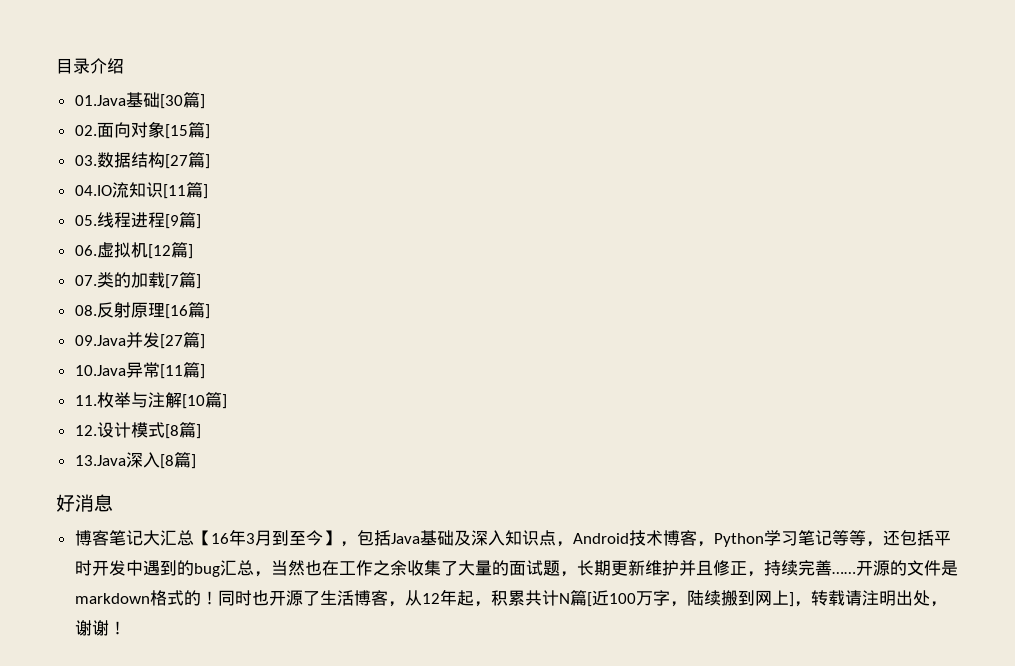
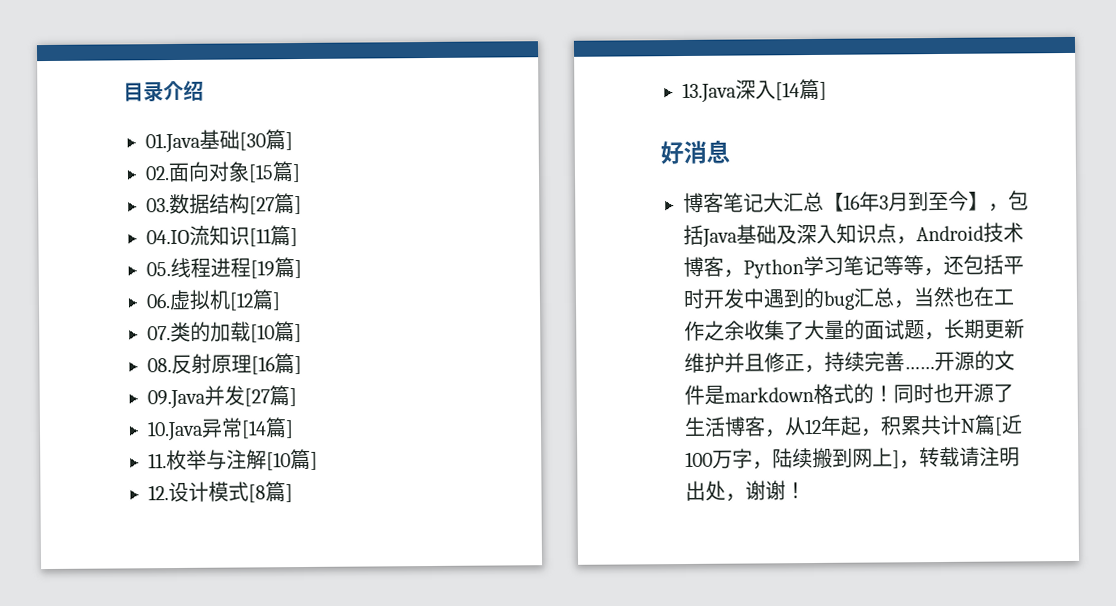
- 05.线程进程[9篇]
+ 05.线程进程[19篇]
- 07.类的加载[7篇]
+ 07.类的加载[10篇]
- 10.Java异常[11篇]
+ 10.Java异常[14篇]
- 13.Java深入[8篇]
+ 13.Java深入[14篇]

